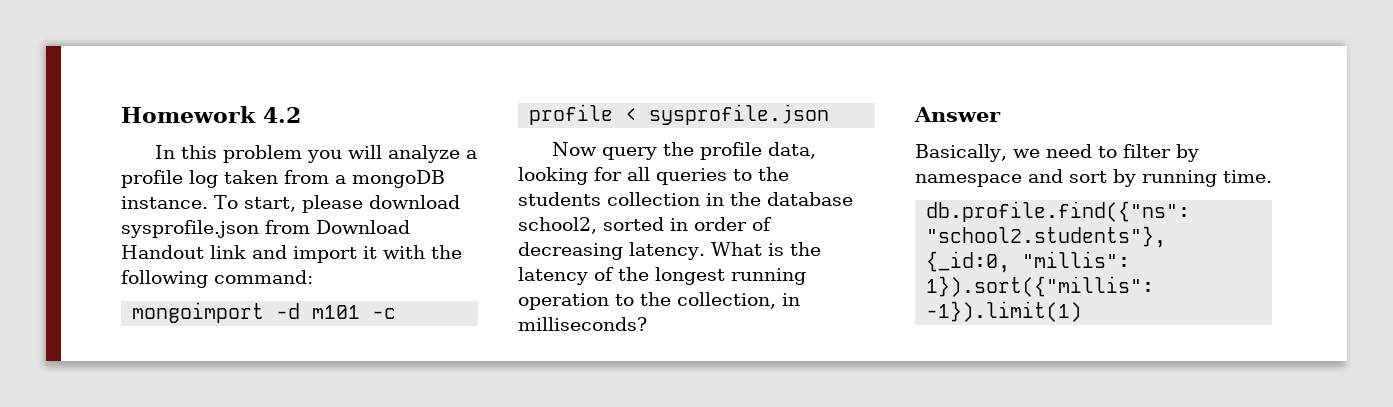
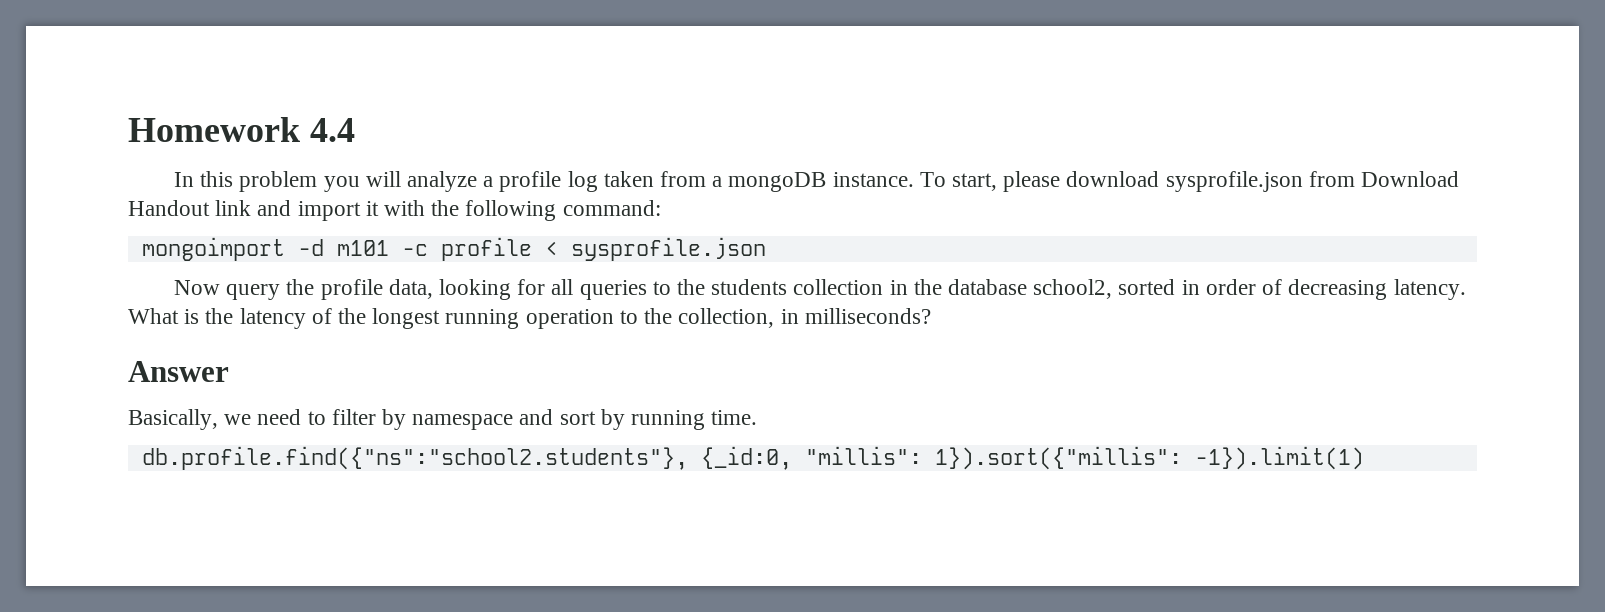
- Homework 4.2
+ Homework 4.4

